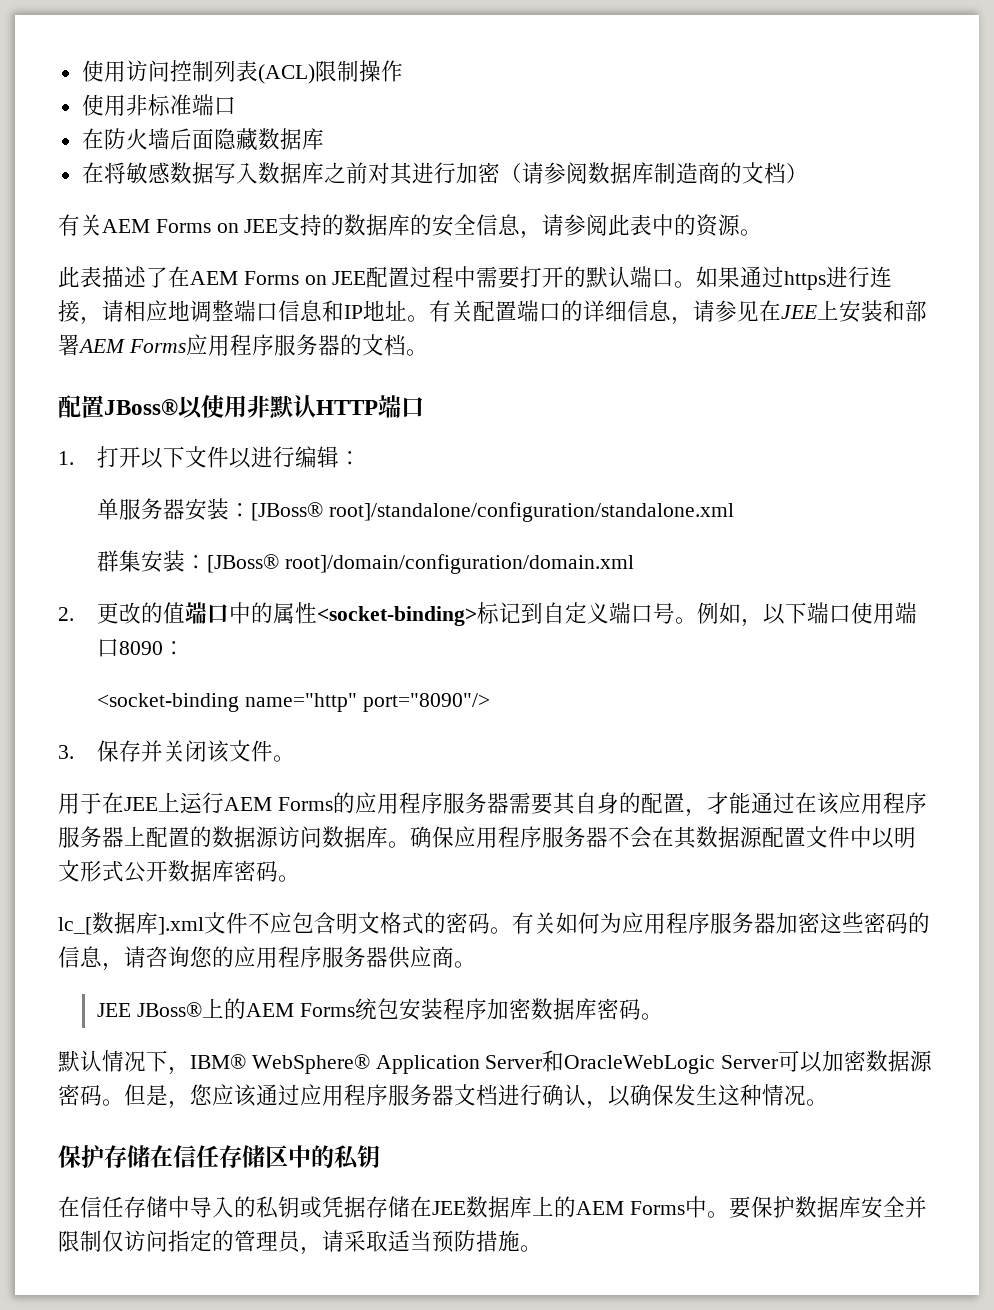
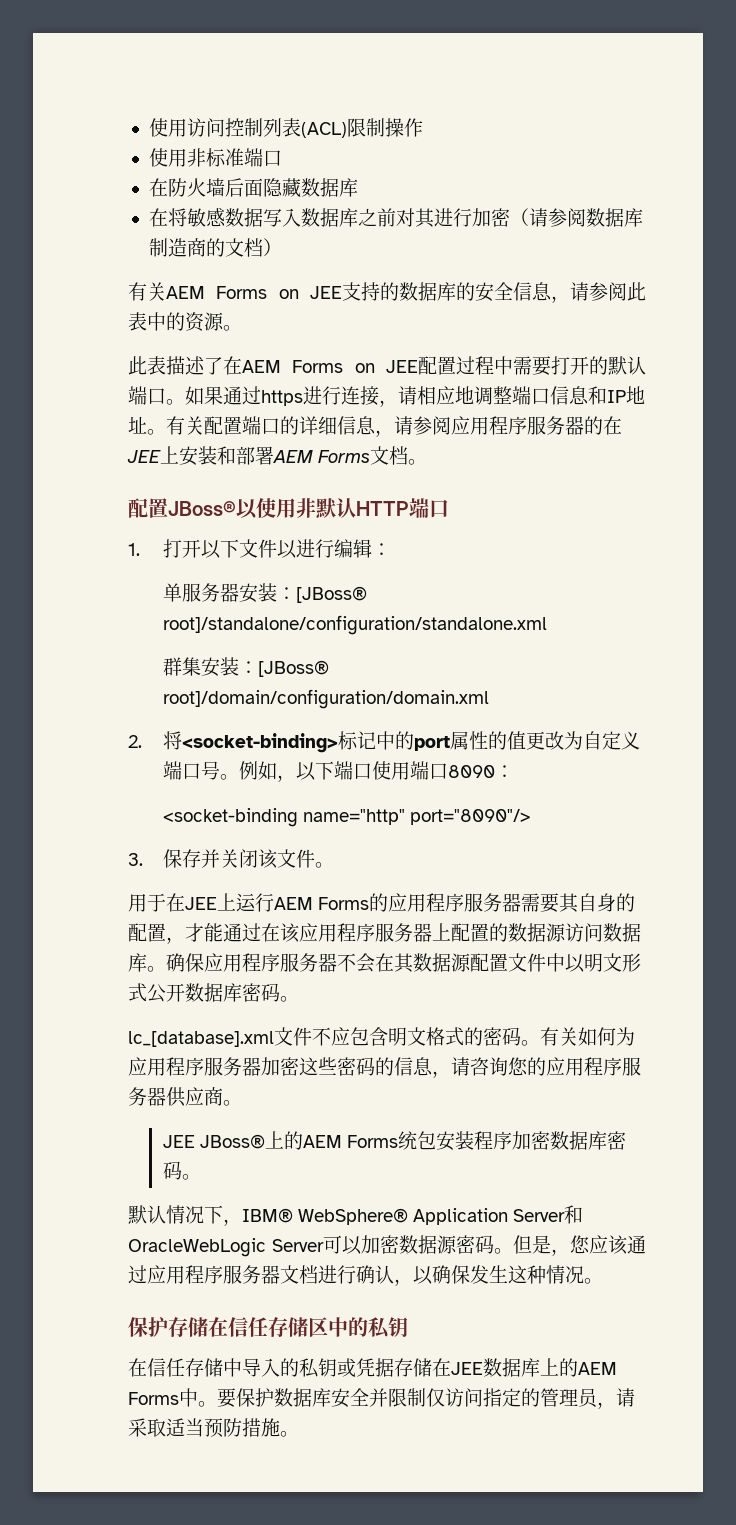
- 有关配置端口的详细信息，请参见在JEE上安装和部署AEM Forms应用程序服务器的文档。
+ 有关配置端口的详细信息，请参阅应用程序服务器的在JEE上安装和部署AEM Forms文档。
- 2.更改的值端口中的属性<socket-binding>标记到自定义端口号。
+ 2.将<socket-binding>标记中的port属性的值更改为自定义端口号。
- lc_[数据库].xml文件不应包含明文格式的密码。
+ lc_[database].xml文件不应包含明文格式的密码。

